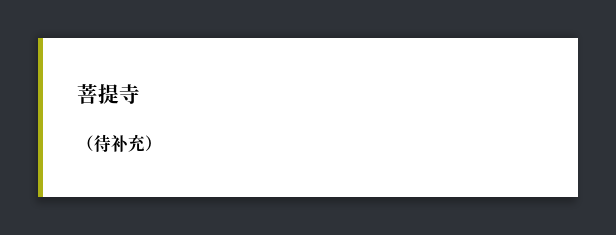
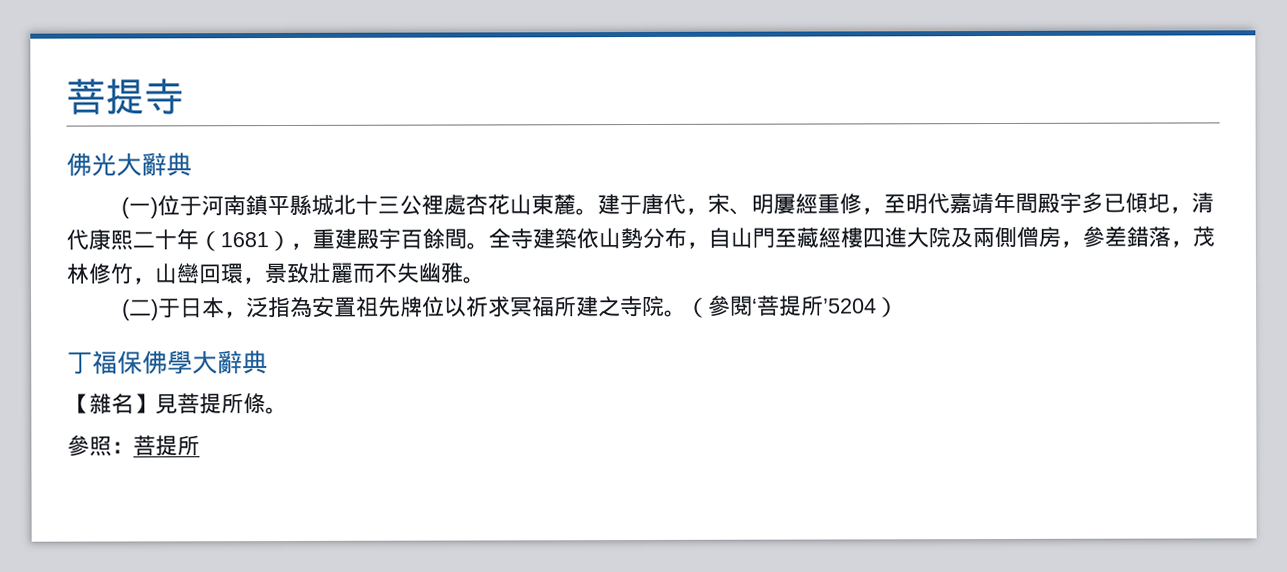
- （待补充）
+ 佛光大辭典
+ (一)位于河南鎮平縣城北十三公裡處杏花山東麓。建于唐代，宋、明屢經重修，至明代嘉靖年間殿宇多已傾圯，清代康熙二十年（1681），重建殿宇百餘間。全寺建築依山勢分布，自山門至藏經樓四進大院及兩側僧房，參差錯落，茂林修竹，山巒回環，景致壯麗而不失幽雅。
+ (二)于日本，泛指為安置祖先牌位以祈求冥福所建之寺院。（參閱‘菩提所’5204）
+ 丁福保佛學大辭典
+ 【雜名】見菩提所條。
+ 參照：菩提所

